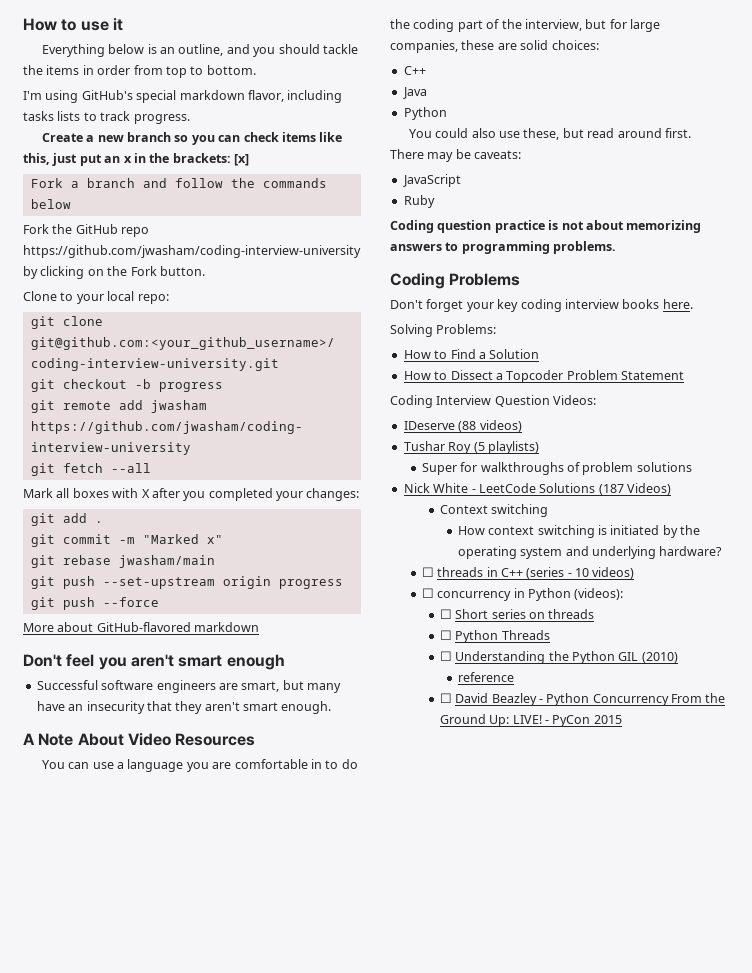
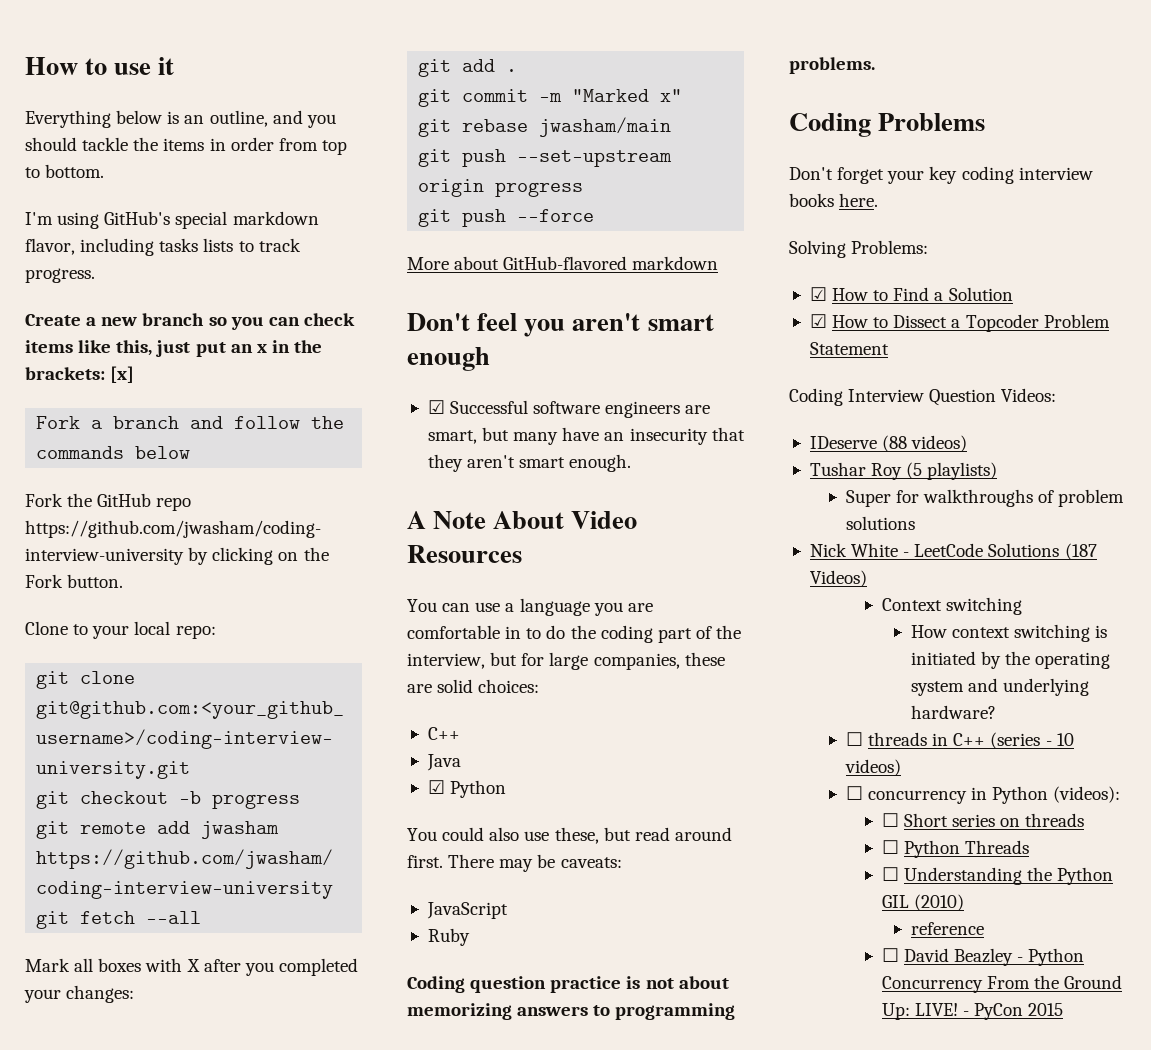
- Successful software engineers are smart, but many have an insecurity that they aren't smart enough.
+ ☑ Successful software engineers are smart, but many have an insecurity that they aren't smart enough.
  Java
- Python
+ ☑ Python
- How to Find a Solution
+ ☑ How to Find a Solution
- How to Dissect a Topcoder Problem Statement
+ ☑ How to Dissect a Topcoder Problem Statement

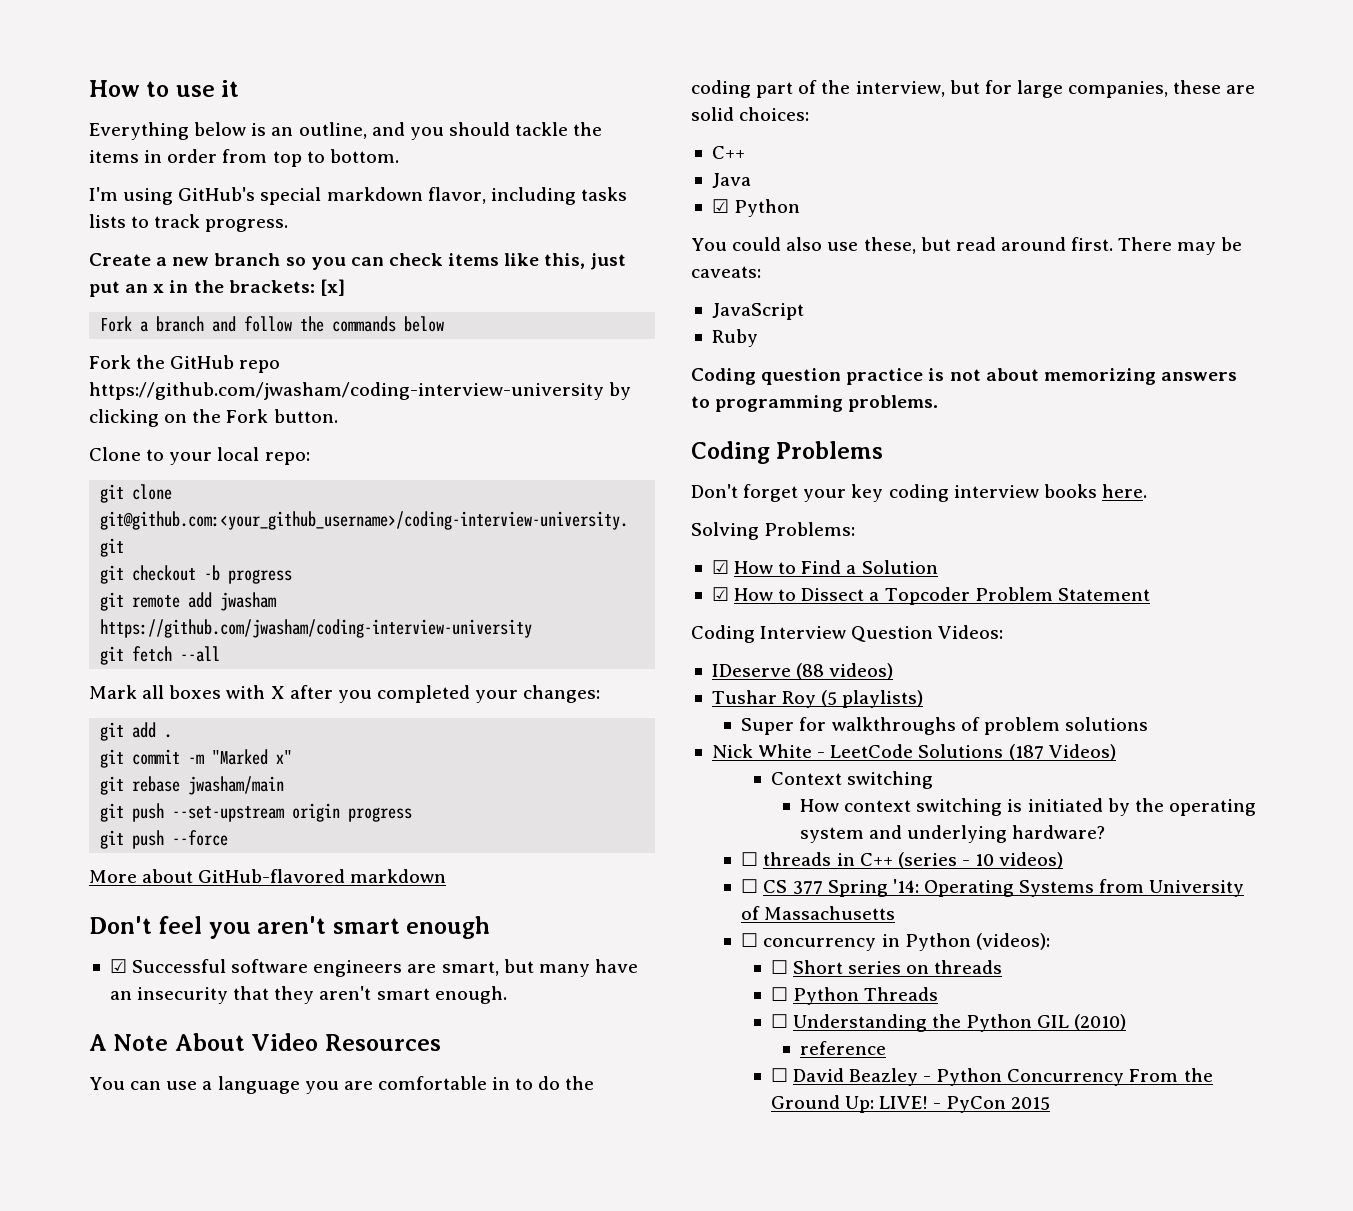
+ ☐ CS 377 Spring '14: Operating Systems from University of Massachusetts

